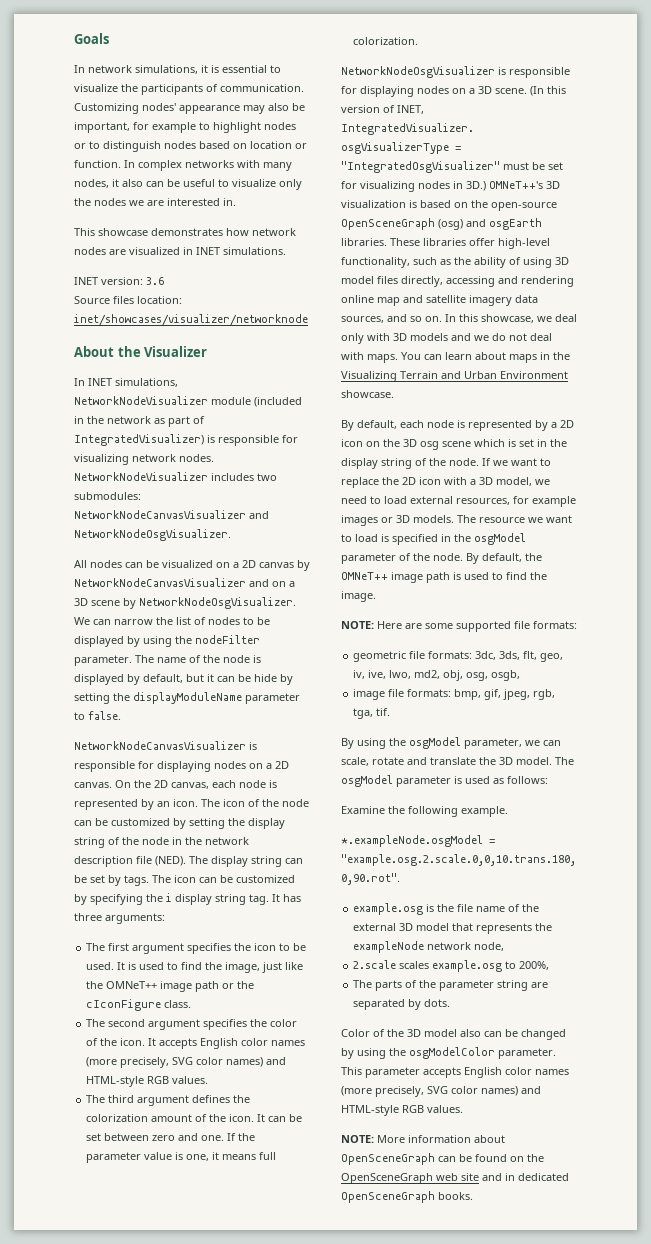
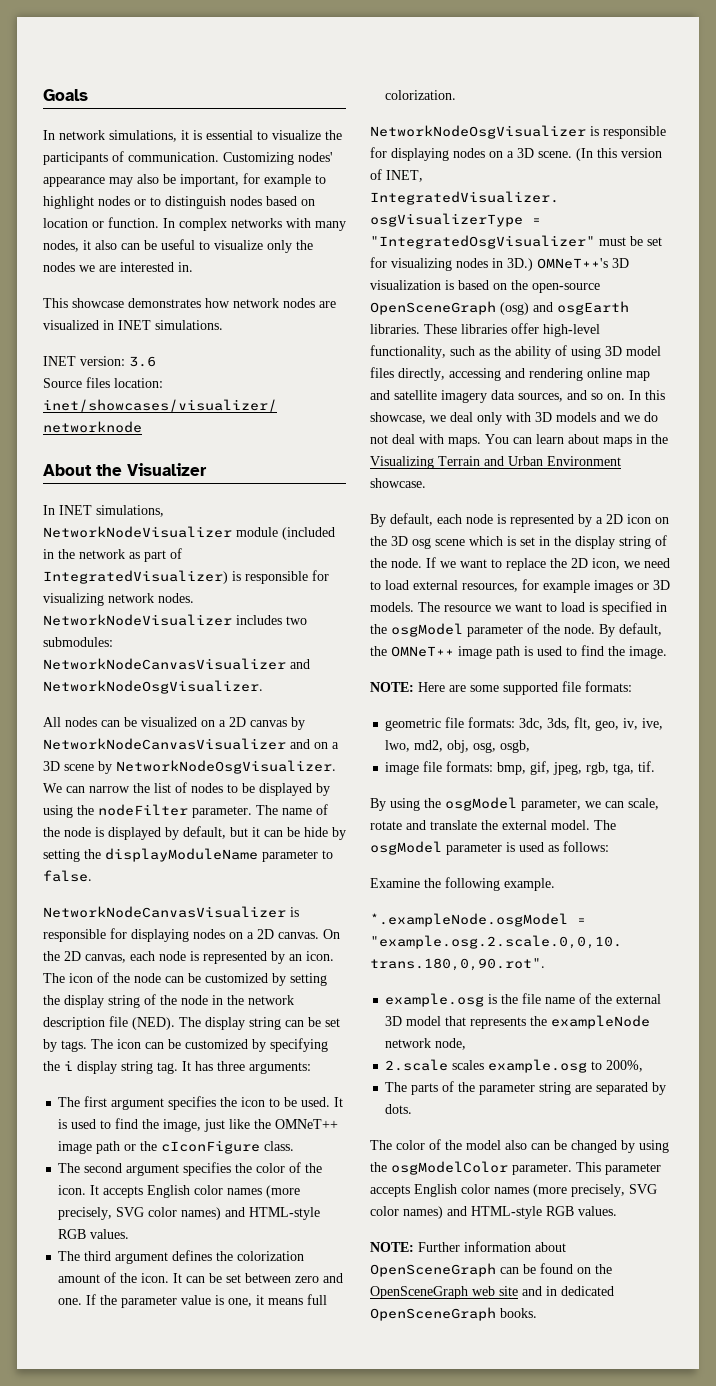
- If we want to replace the 2D icon with a 3D model, we need to load external resources, for example images or 3D models.
+ If we want to replace the 2D icon, we need to load external resources, for example images or 3D models.
- By using the osgModel parameter, we can scale, rotate and translate the 3D model.
+ By using the osgModel parameter, we can scale, rotate and translate the external model.
- Color of the 3D model also can be changed by using the osgModelColor parameter.
+ The color of the model also can be changed by using the osgModelColor parameter.
- NOTE: More information about OpenSceneGraph can be found on the OpenSceneGraph web site and in dedicated OpenSceneGraph books.
+ NOTE: Further information about OpenSceneGraph can be found on the OpenSceneGraph web site and in dedicated OpenSceneGraph books.

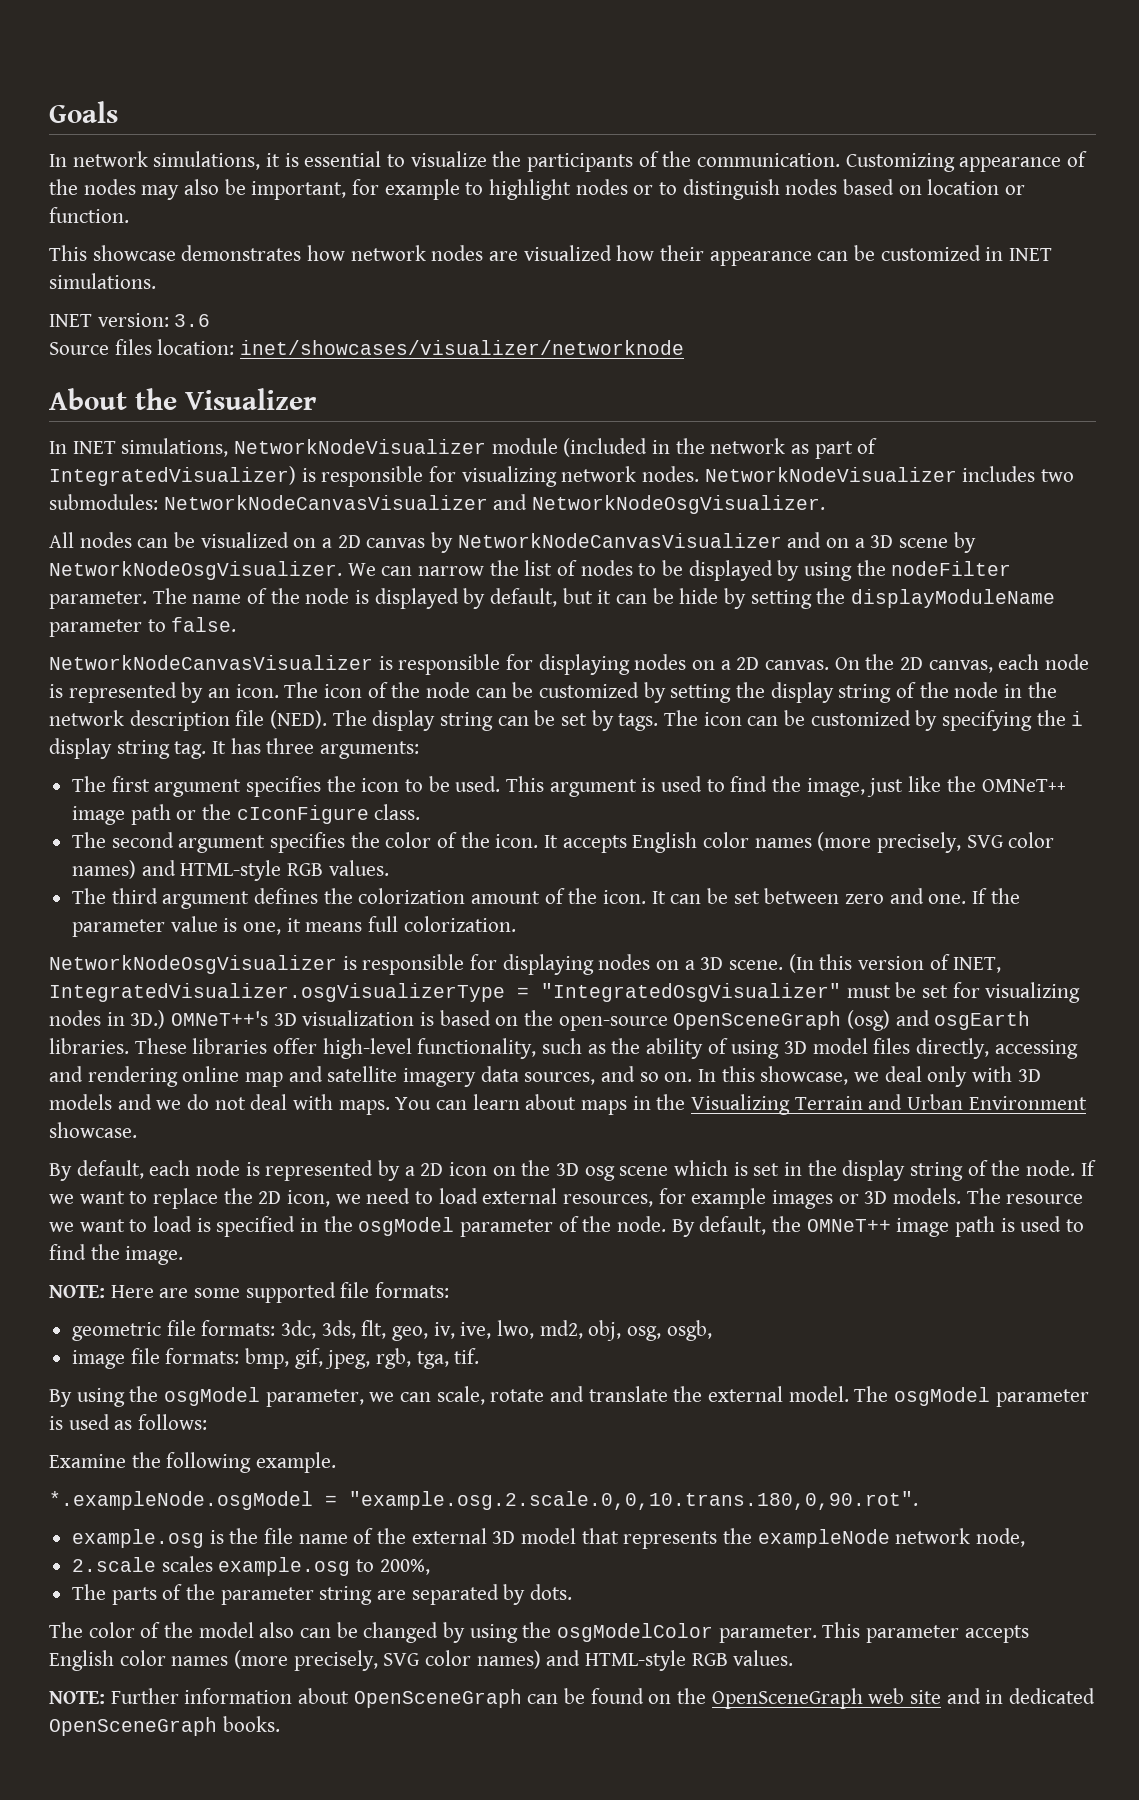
- In network simulations, it is essential to visualize the participants of communication.
+ In network simulations, it is essential to visualize the participants of the communication.
- Customizing nodes' appearance may also be important, for example to highlight nodes or to distinguish nodes based on location or function. In complex networks with many nodes, it also can be useful to visualize only the nodes we are interested in.
+ Customizing appearance of the nodes may also be important, for example to highlight nodes or to distinguish nodes based on location or function.
- This showcase demonstrates how network nodes are visualized in INET simulations.
+ This showcase demonstrates how network nodes are visualized how their appearance can be customized in INET simulations.
- It is used to find the image, just like the OMNeT++ image path or the cIconFigure class.
+ This argument is used to find the image, just like the OMNeT++ image path or the cIconFigure class.

